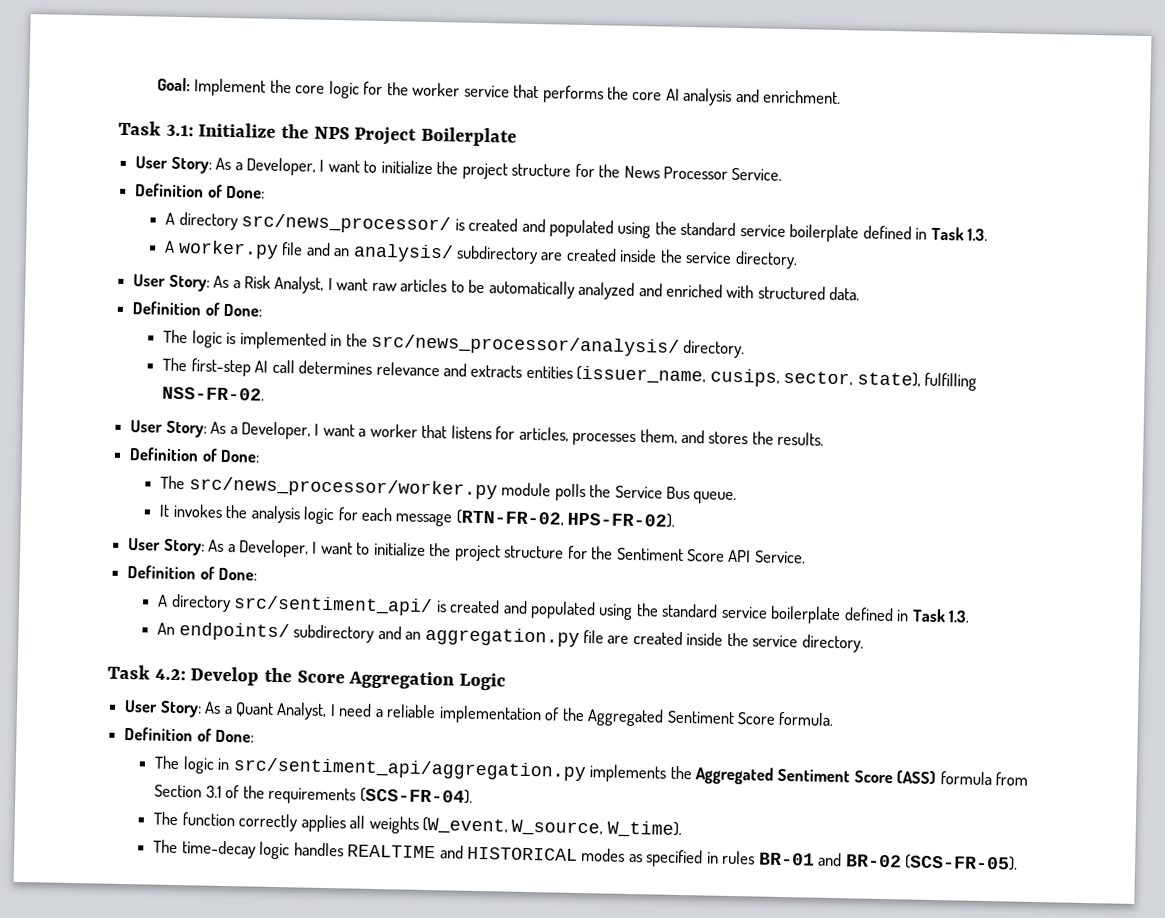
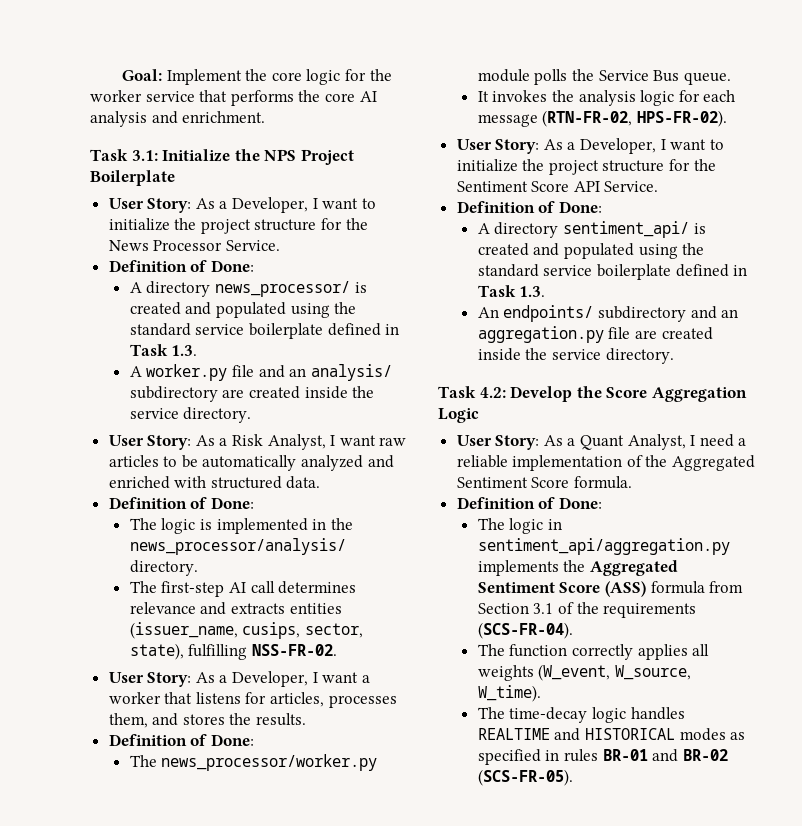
- A directory src/news_processor/ is created and populated using the standard service boilerplate defined in Task 1.3.
+ A directory news_processor/ is created and populated using the standard service boilerplate defined in Task 1.3.
- The logic is implemented in the src/news_processor/analysis/ directory.
+ The logic is implemented in the news_processor/analysis/ directory.
- The src/news_processor/worker.py module polls the Service Bus queue.
+ The news_processor/worker.py module polls the Service Bus queue.
- A directory src/sentiment_api/ is created and populated using the standard service boilerplate defined in Task 1.3.
+ A directory sentiment_api/ is created and populated using the standard service boilerplate defined in Task 1.3.
- The logic in src/sentiment_api/aggregation.py implements the Aggregated Sentiment Score (ASS) formula from Section 3.1 of the requirements (SCS-FR-04).
+ The logic in sentiment_api/aggregation.py implements the Aggregated Sentiment Score (ASS) formula from Section 3.1 of the requirements (SCS-FR-04).

